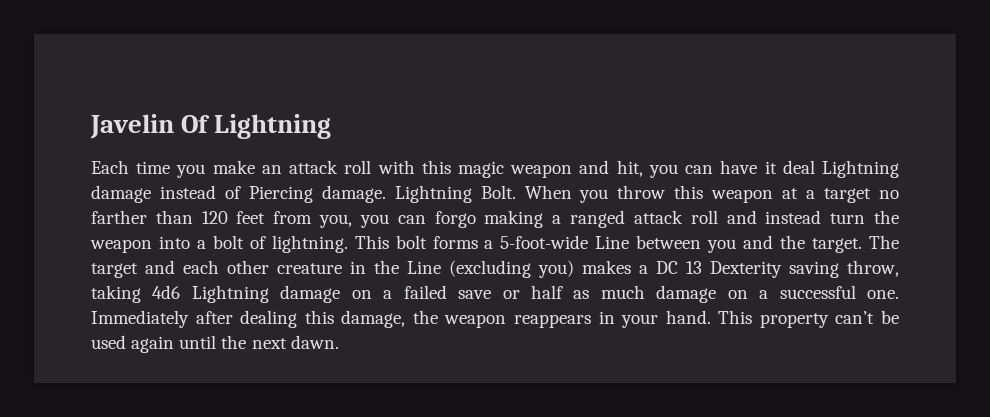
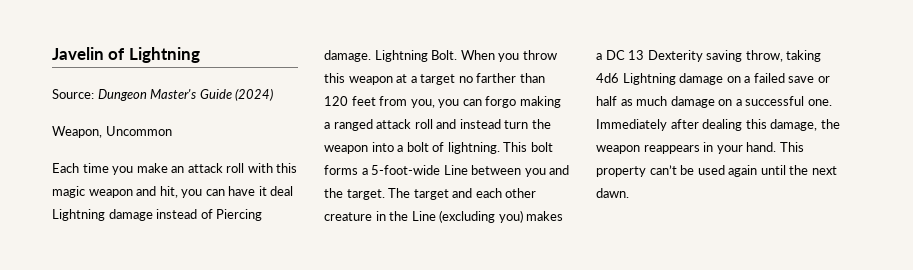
- Javelin Of Lightning
+ Javelin of Lightning
+ Source: Dungeon Master's Guide (2024)
+ Weapon, Uncommon

